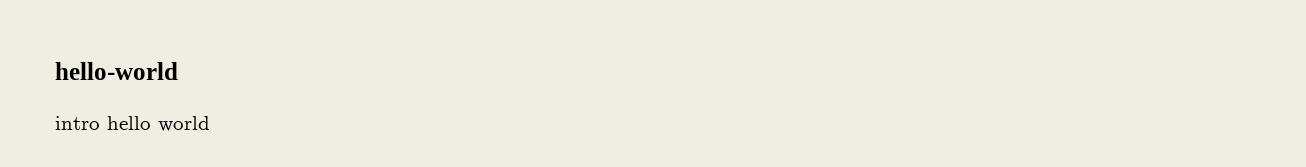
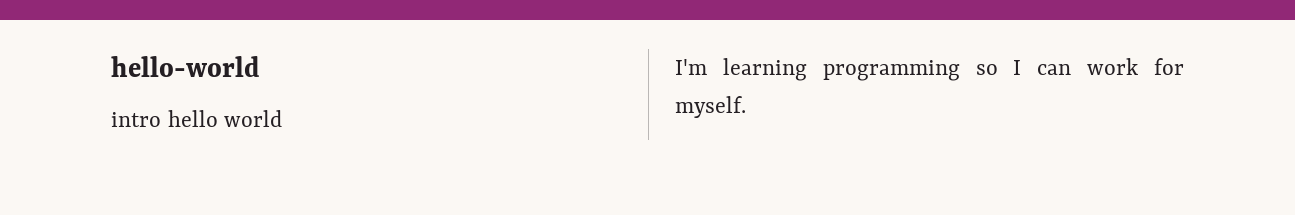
+ I'm learning programming so I can work for myself.

